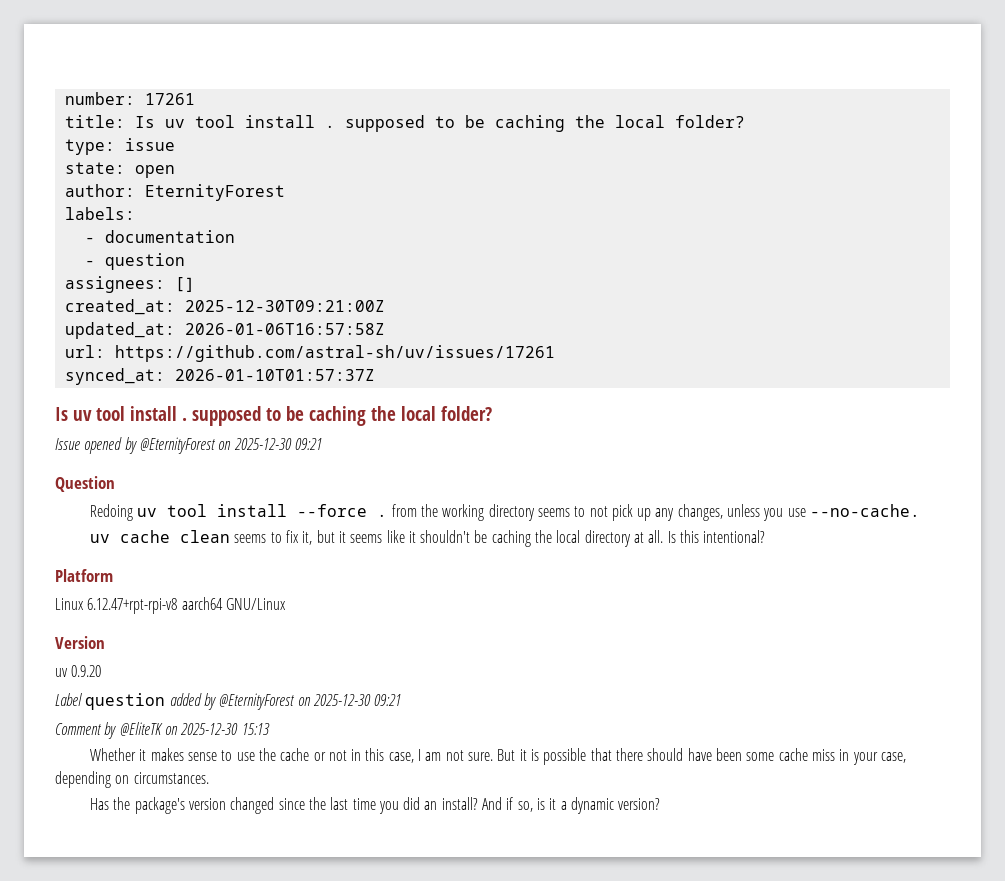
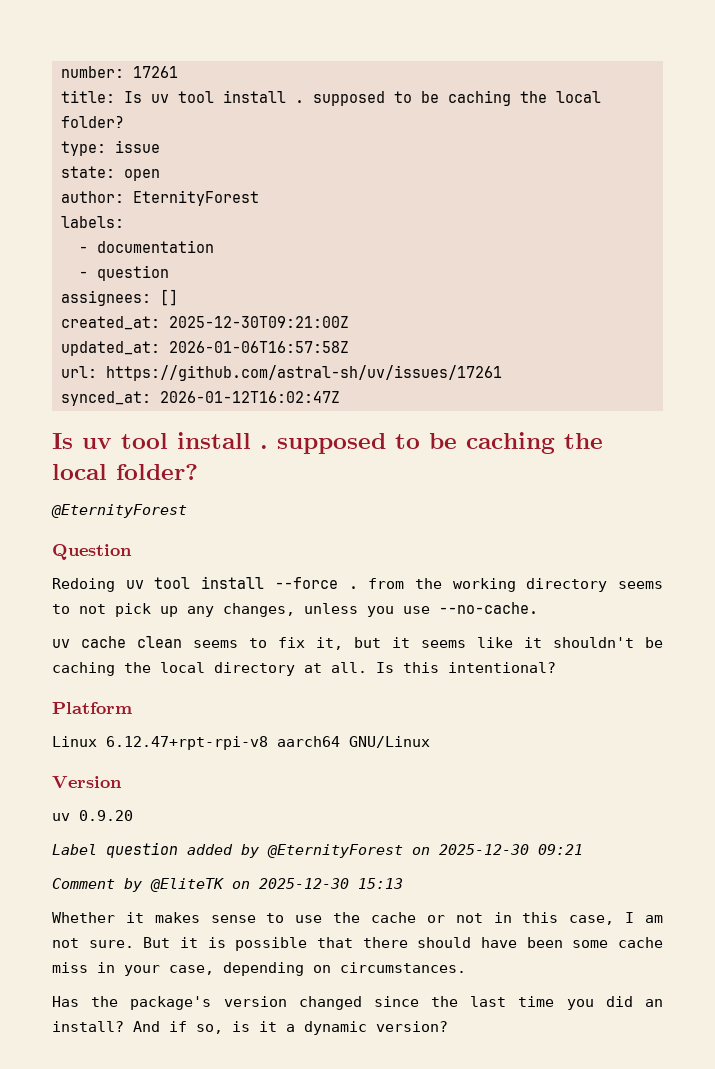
- synced_at: 2026-01-10T01:57:37Z
+ synced_at: 2026-01-12T16:02:47Z
  Is uv tool install . supposed to be caching the local folder?
- Issue opened by @EternityForest on 2025-12-30 09:21
+ @EternityForest

